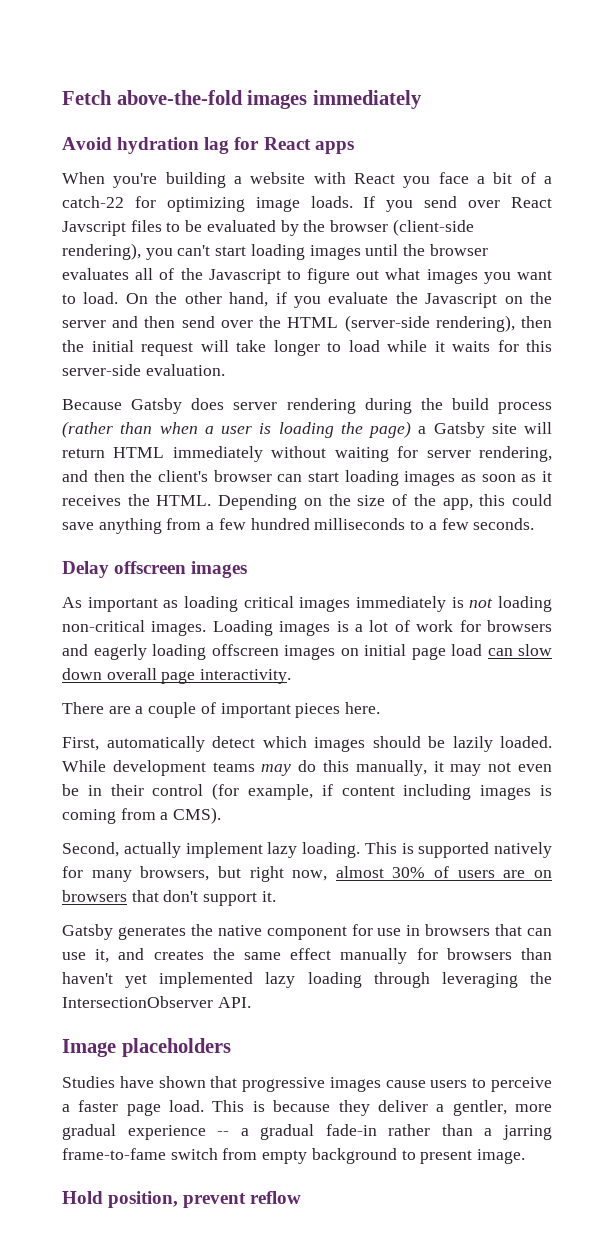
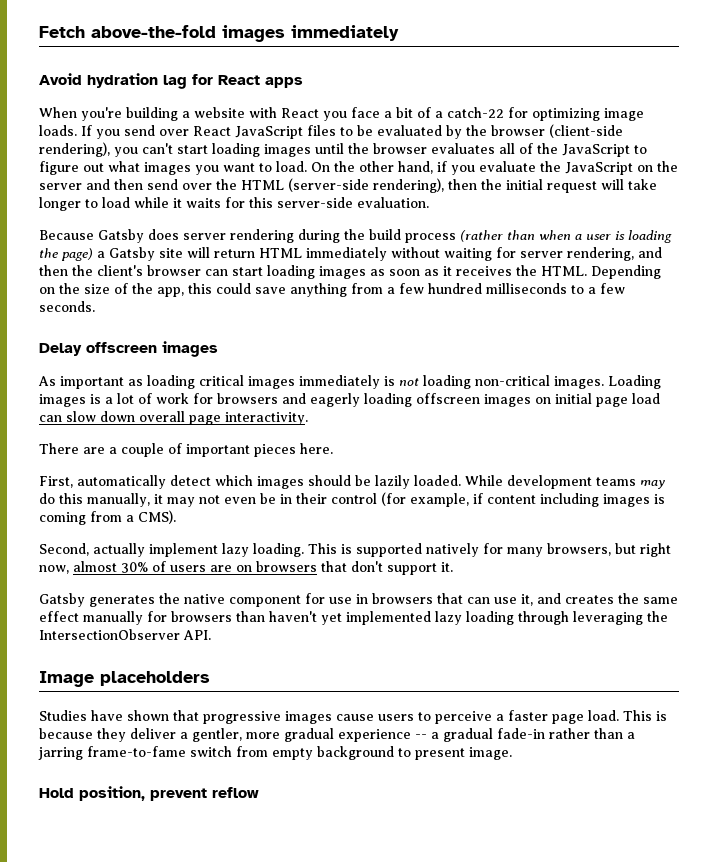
- If you send over React Javscript files to be evaluated by the browser (client-side rendering), you can't start loading images until the browser evaluates all of the Javascript to figure out what images you want to load.
+ If you send over React JavaScript files to be evaluated by the browser (client-side rendering), you can't start loading images until the browser evaluates all of the JavaScript to figure out what images you want to load.
- On the other hand, if you evaluate the Javascript on the server and then send over the HTML (server-side rendering), then the initial request will take longer to load while it waits for this server-side evaluation.
+ On the other hand, if you evaluate the JavaScript on the server and then send over the HTML (server-side rendering), then the initial request will take longer to load while it waits for this server-side evaluation.

